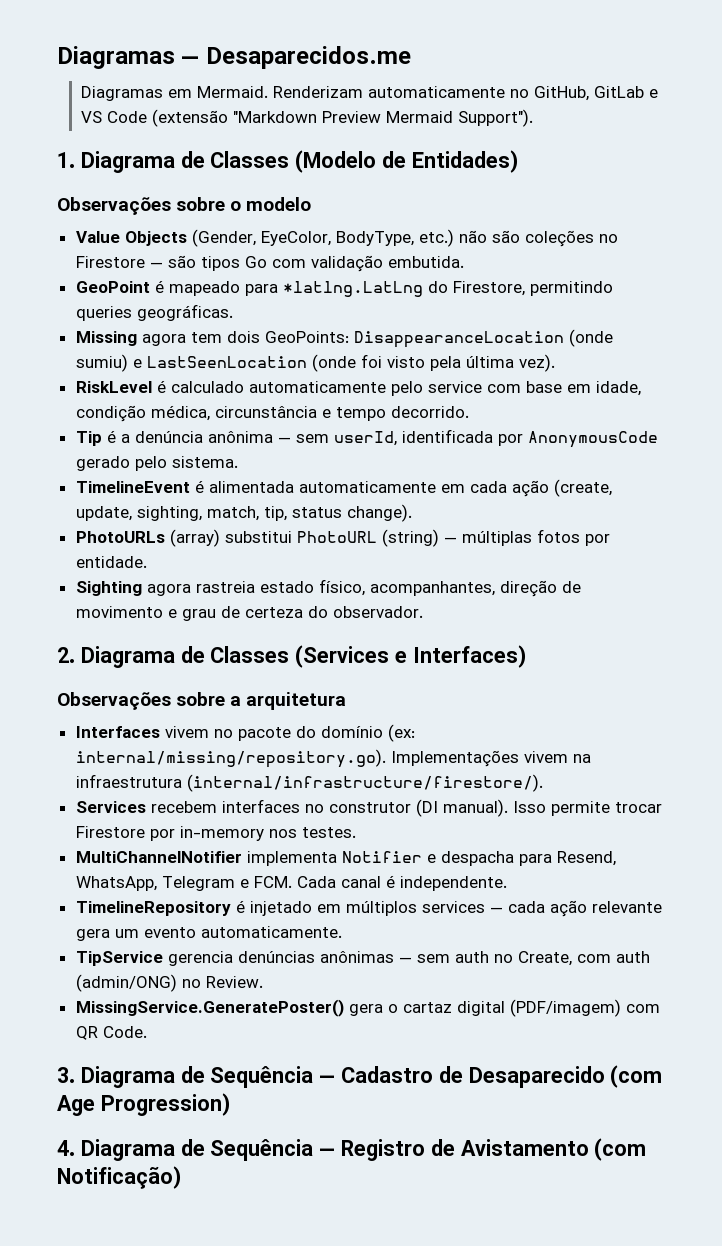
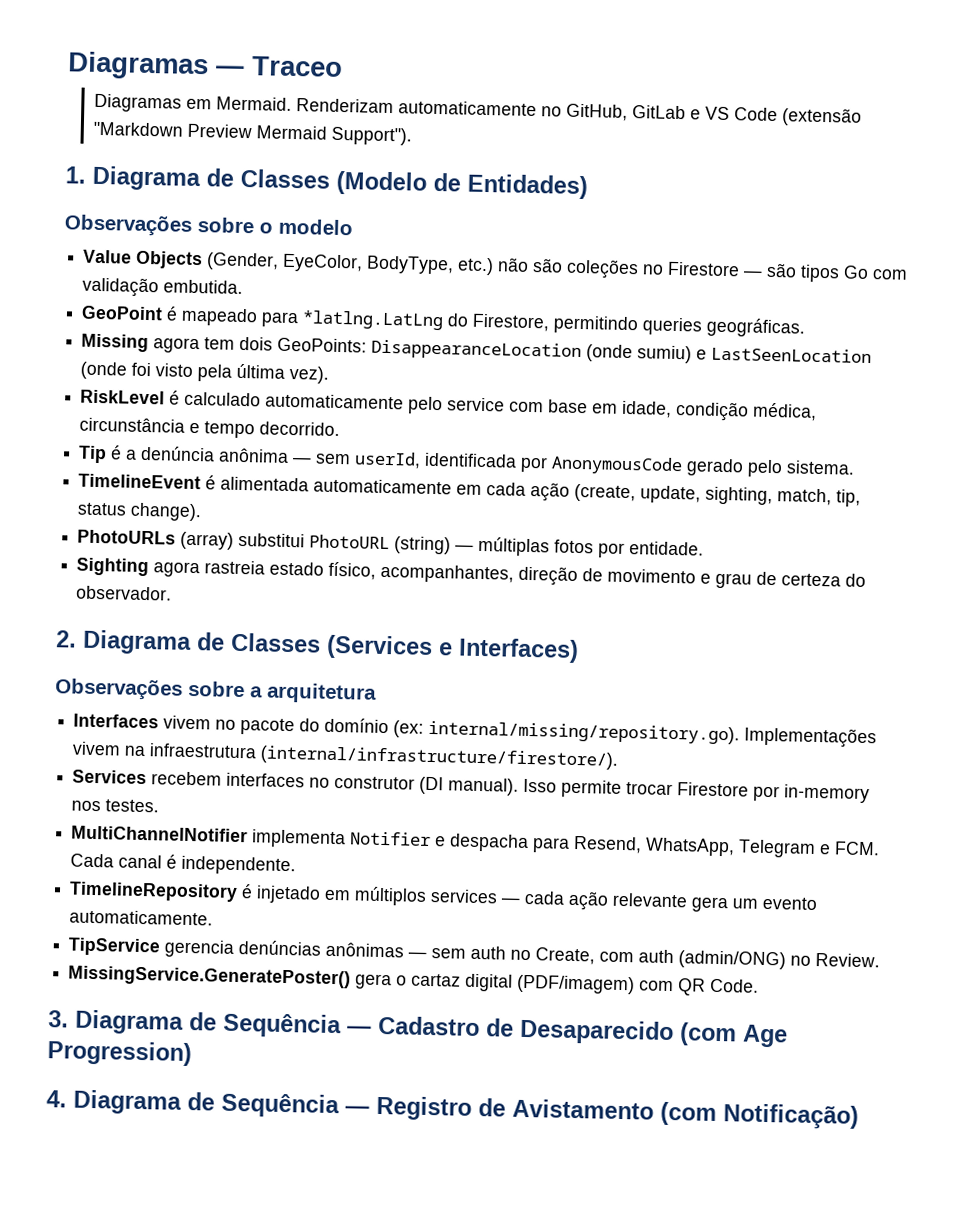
- Diagramas — Desaparecidos.me
+ Diagramas — Traceo

